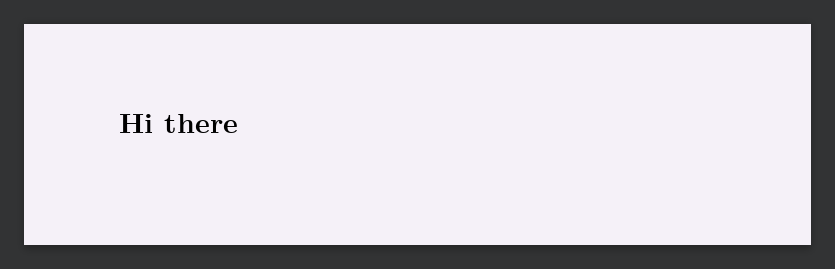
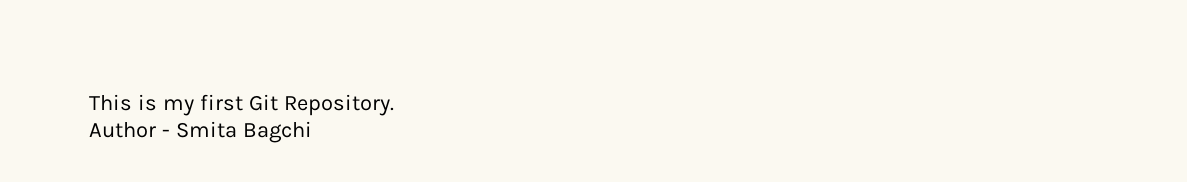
- Hi there
+ This is my first Git Repository.
+ Author - Smita Bagchi

